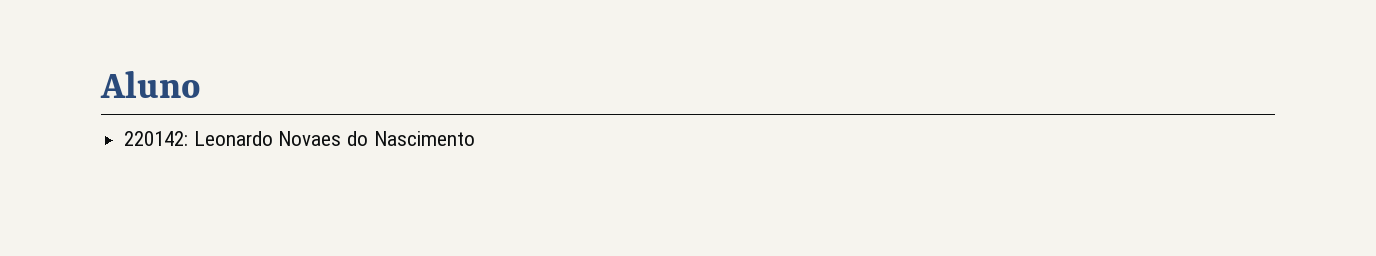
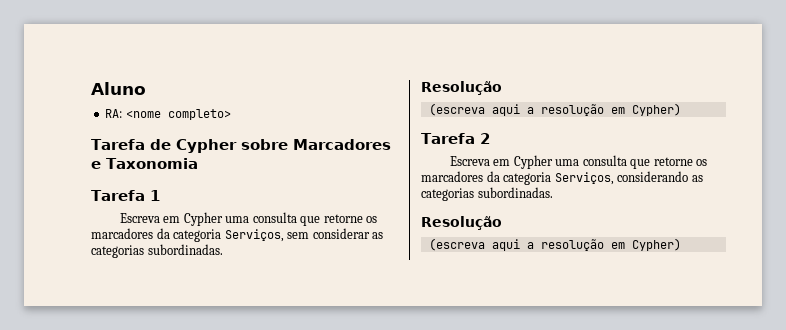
- 220142: Leonardo Novaes do Nascimento
+ RA: <nome completo>
+ Tarefa de Cypher sobre Marcadores e Taxonomia
+ Tarefa 1
+ Escreva em Cypher uma consulta que retorne os marcadores da categoria Serviços, sem considerar as categorias subordinadas.
+ Resolução
+ (escreva aqui a resolução em Cypher)
+ Tarefa 2
+ Escreva em Cypher uma consulta que retorne os marcadores da categoria Serviços, considerando as categorias subordinadas.
+ Resolução
+ (escreva aqui a resolução em Cypher)

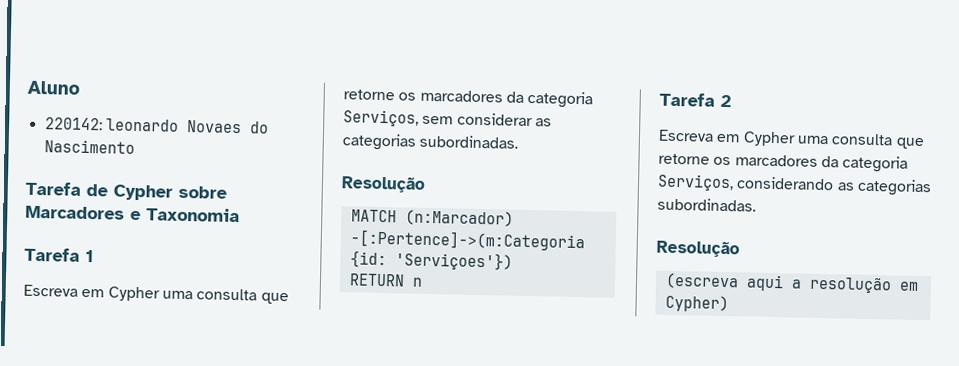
- RA: <nome completo>
+ 220142: leonardo Novaes do Nascimento
  Escreva em Cypher uma consulta que retorne os marcadores da categoria Serviços, sem considerar as categorias subordinadas.
  Resolução
- (escreva aqui a resolução em Cypher)
+ MATCH (n:Marcador) -[:Pertence]->(m:Categoria {id: 'Serviçoes'})
+ RETURN n

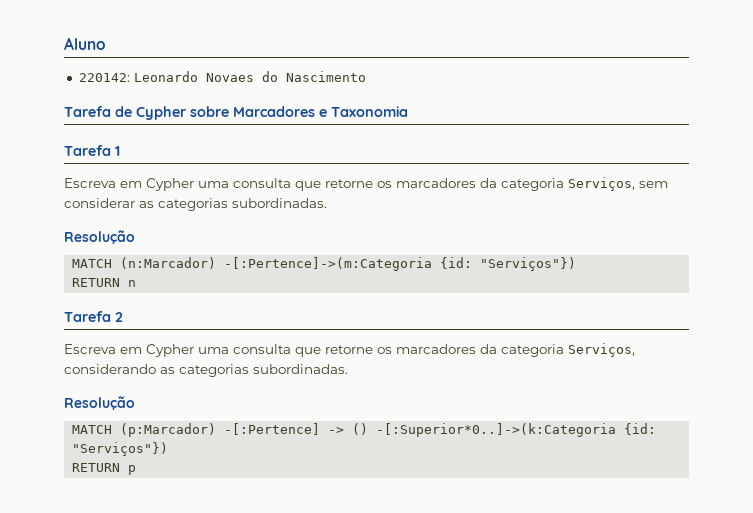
- 220142: leonardo Novaes do Nascimento
+ 220142: Leonardo Novaes do Nascimento
- MATCH (n:Marcador) -[:Pertence]->(m:Categoria {id: 'Serviçoes'})
+ MATCH (n:Marcador) -[:Pertence]->(m:Categoria {id: "Serviços"})
- (escreva aqui a resolução em Cypher)
+ MATCH (p:Marcador) -[:Pertence] -> () -[:Superior*0..]->(k:Categoria {id: "Serviços"})
+ RETURN p

